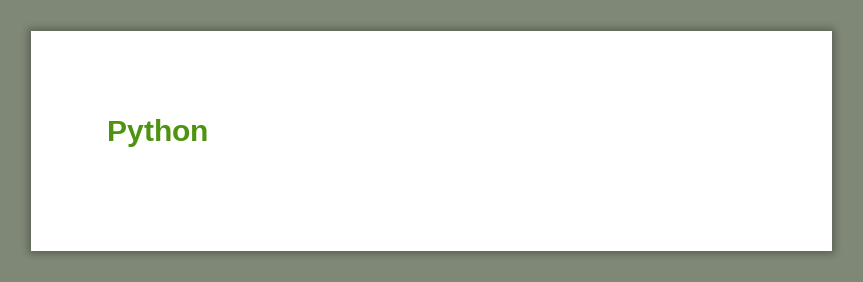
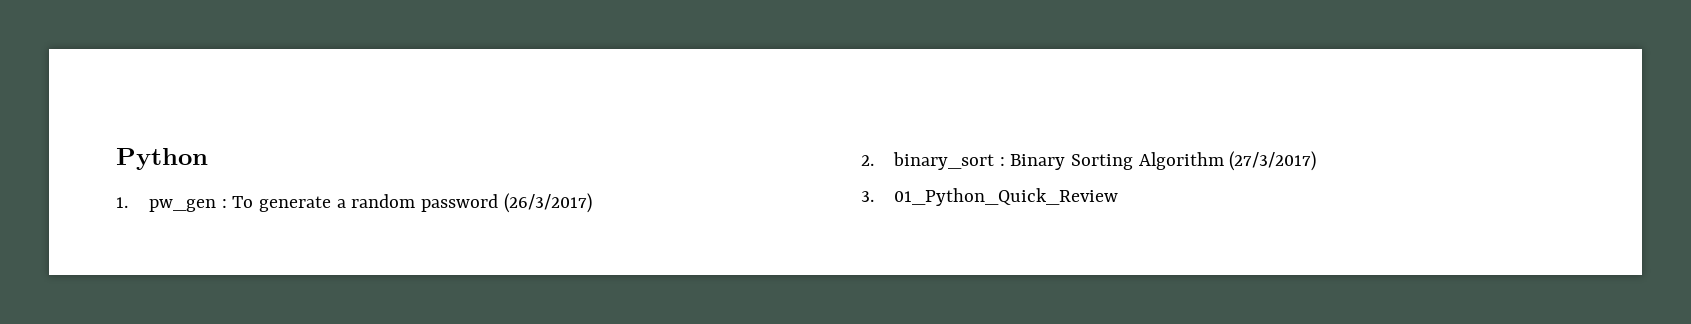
+ 1. pw_gen : To generate a random password (26/3/2017)
+ 2. binary_sort : Binary Sorting Algorithm (27/3/2017)
+ 3. 01_Python_Quick_Review

